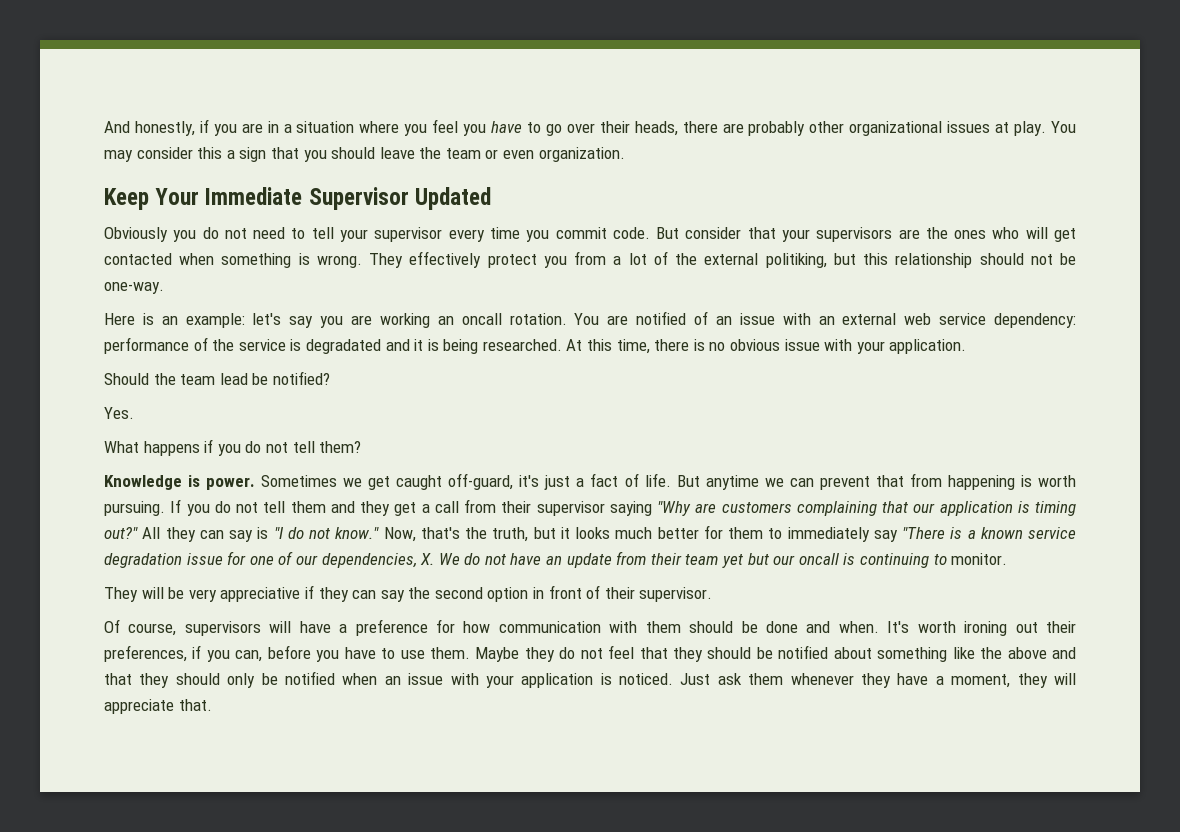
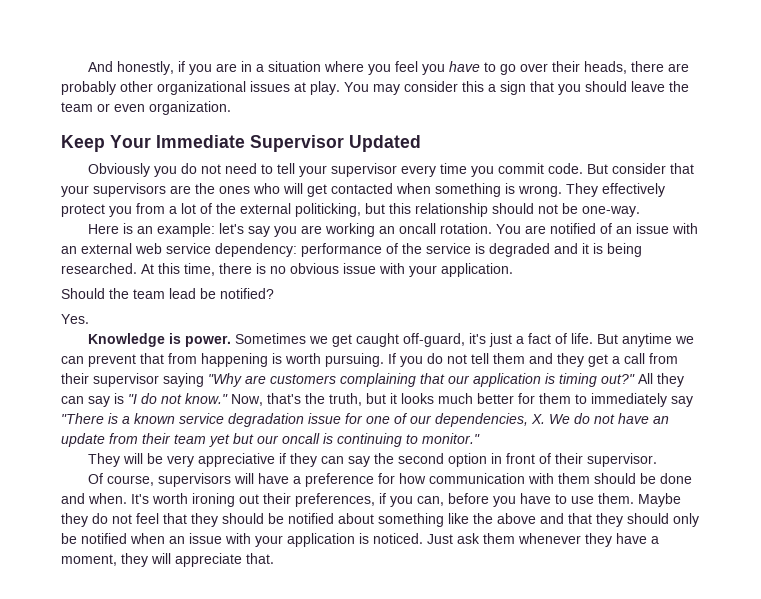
- They effectively protect you from a lot of the external politiking, but this relationship should not be one-way.
+ They effectively protect you from a lot of the external politicking, but this relationship should not be one-way.
- You are notified of an issue with an external web service dependency: performance of the service is degradated and it is being researched.
+ You are notified of an issue with an external web service dependency: performance of the service is degraded and it is being researched.
- What happens if you do not tell them?
- Now, that's the truth, but it looks much better for them to immediately say "There is a known service degradation issue for one of our dependencies, X. We do not have an update from their team yet but our oncall is continuing to monitor.
+ Now, that's the truth, but it looks much better for them to immediately say "There is a known service degradation issue for one of our dependencies, X. We do not have an update from their team yet but our oncall is continuing to monitor."

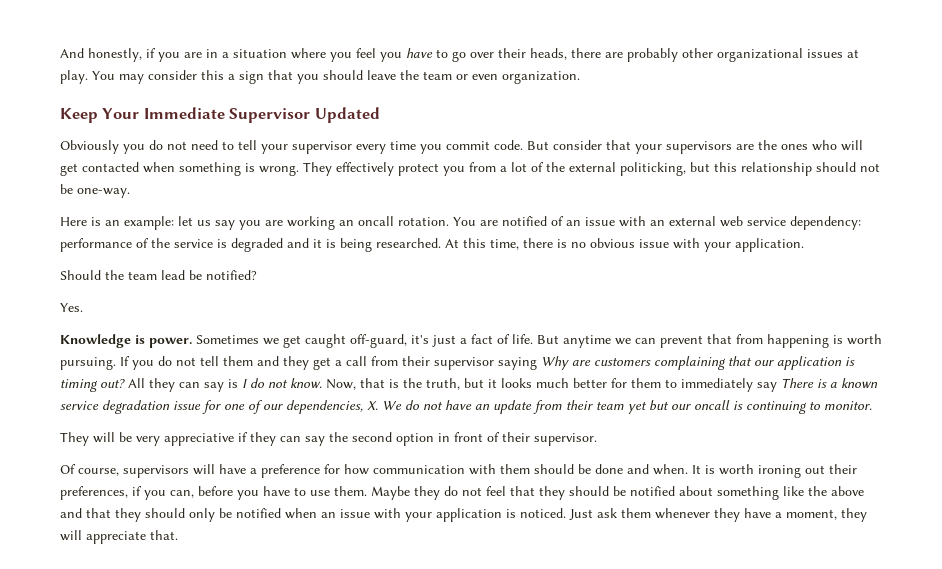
- Here is an example: let's say you are working an oncall rotation.
+ Here is an example: let us say you are working an oncall rotation.
- If you do not tell them and they get a call from their supervisor saying "Why are customers complaining that our application is timing out?"
+ If you do not tell them and they get a call from their supervisor saying Why are customers complaining that our application is timing out?
- All they can say is "I do not know." Now, that's the truth, but it looks much better for them to immediately say "There is a known service degradation issue for one of our dependencies, X. We do not have an update from their team yet but our oncall is continuing to monitor."
+ All they can say is I do not know. Now, that is the truth, but it looks much better for them to immediately say There is a known service degradation issue for one of our dependencies, X. We do not have an update from their team yet but our oncall is continuing to monitor.
- It's worth ironing out their preferences, if you can, before you have to use them.
+ It is worth ironing out their preferences, if you can, before you have to use them.

